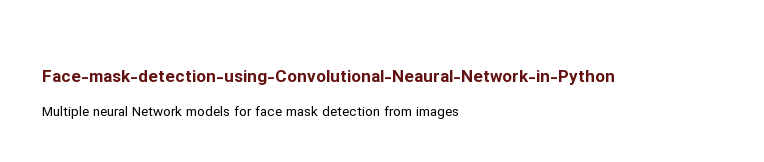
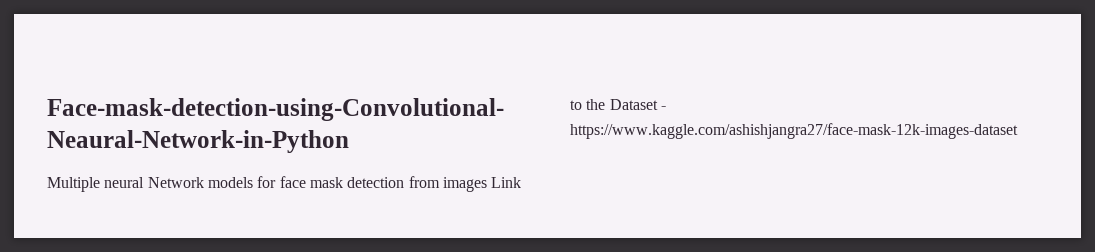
- Multiple neural Network models for face mask detection from images
+ Multiple neural Network models for face mask detection from images Link to the Dataset - https://www.kaggle.com/ashishjangra27/face-mask-12k-images-dataset

